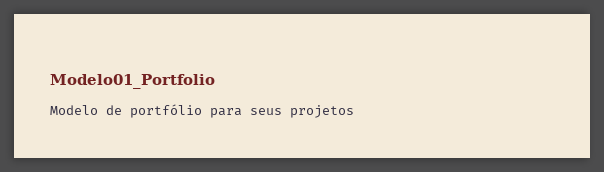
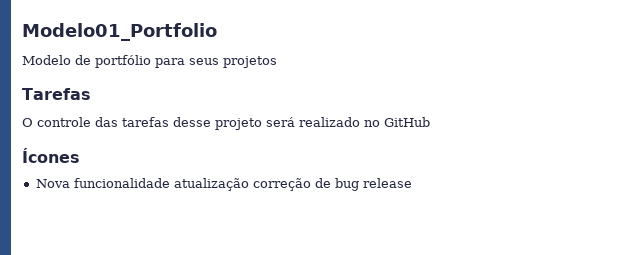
+ Tarefas
+ O controle das tarefas desse projeto será realizado no GitHub
+ Ícones
+ Nova funcionalidade atualização correção de bug release

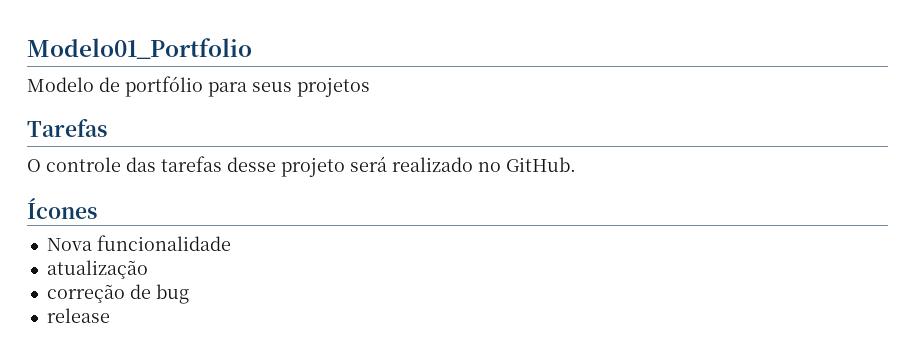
- O controle das tarefas desse projeto será realizado no GitHub
+ O controle das tarefas desse projeto será realizado no GitHub.
- Nova funcionalidade atualização correção de bug release
+ Nova funcionalidade
+ atualização
+ correção de bug
+ release

